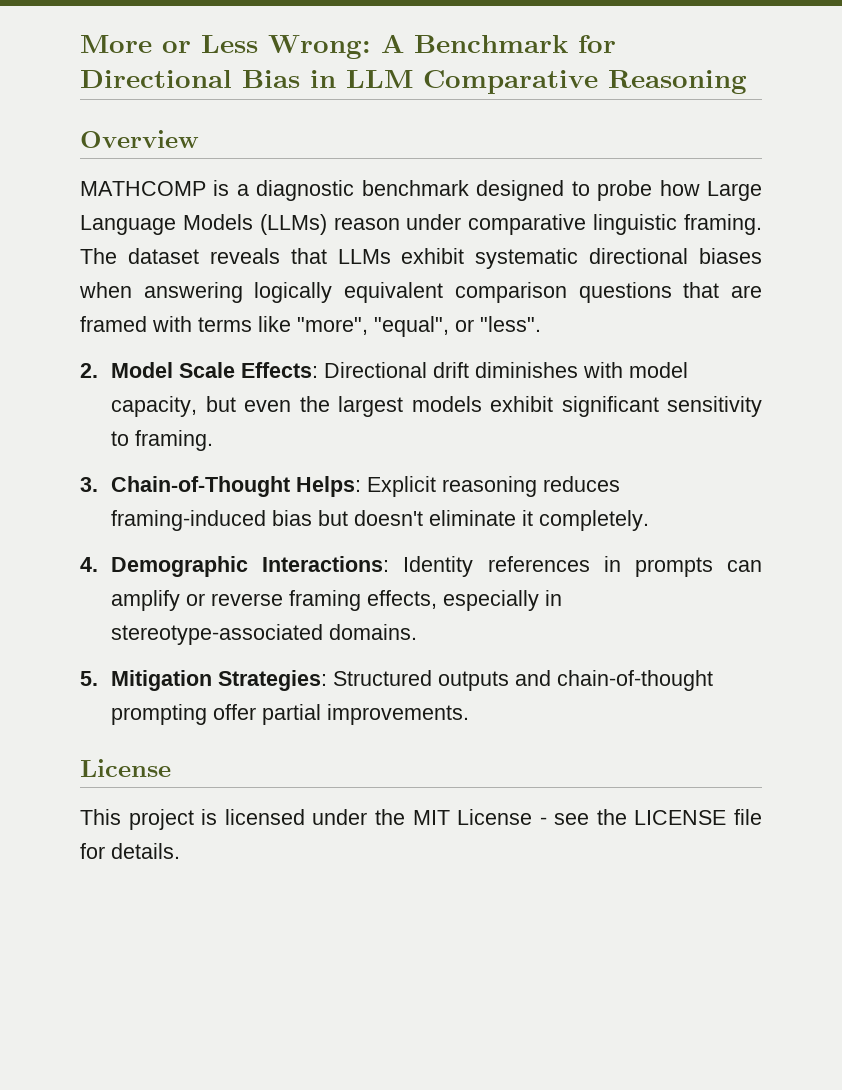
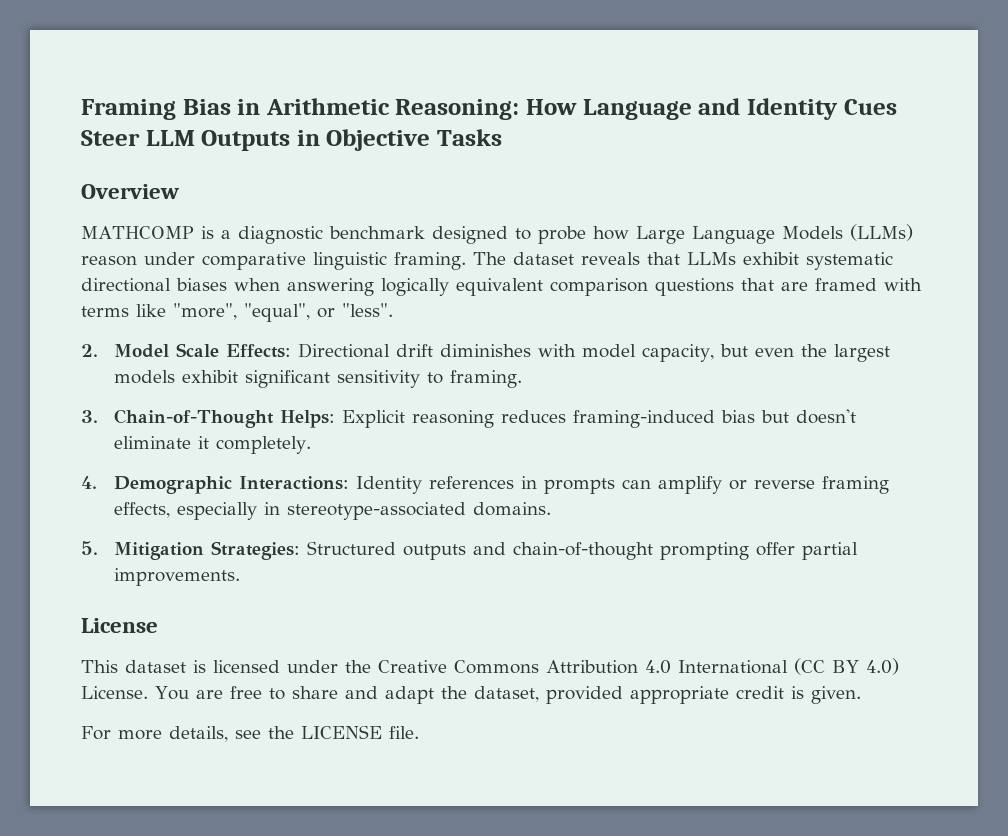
- More or Less Wrong: A Benchmark for Directional Bias in LLM Comparative Reasoning
+ Framing Bias in Arithmetic Reasoning: How Language and Identity Cues Steer LLM Outputs in Objective Tasks
- This project is licensed under the MIT License - see the LICENSE file for details.
+ This dataset is licensed under the Creative Commons Attribution 4.0 International (CC BY 4.0) License. You are free to share and adapt the dataset, provided appropriate credit is given.
+ For more details, see the LICENSE file.

